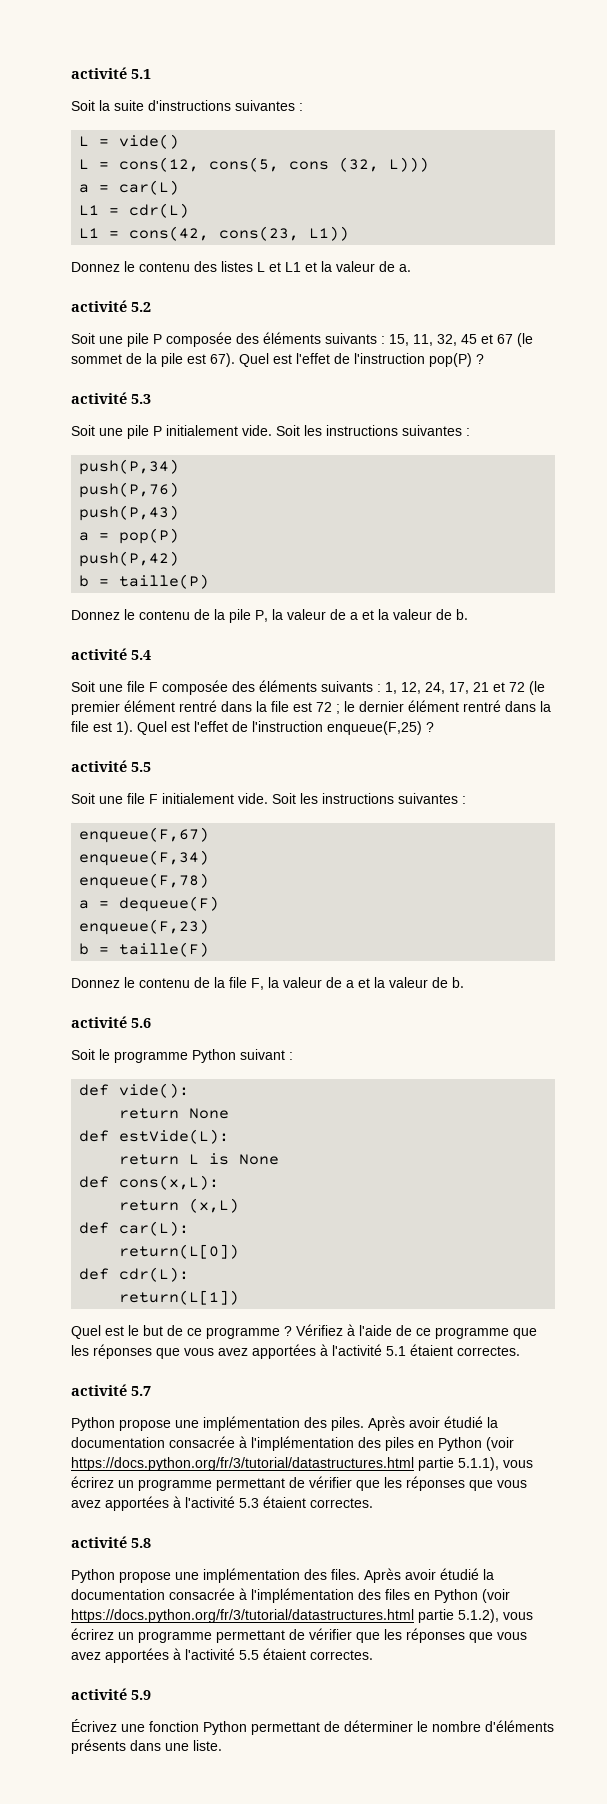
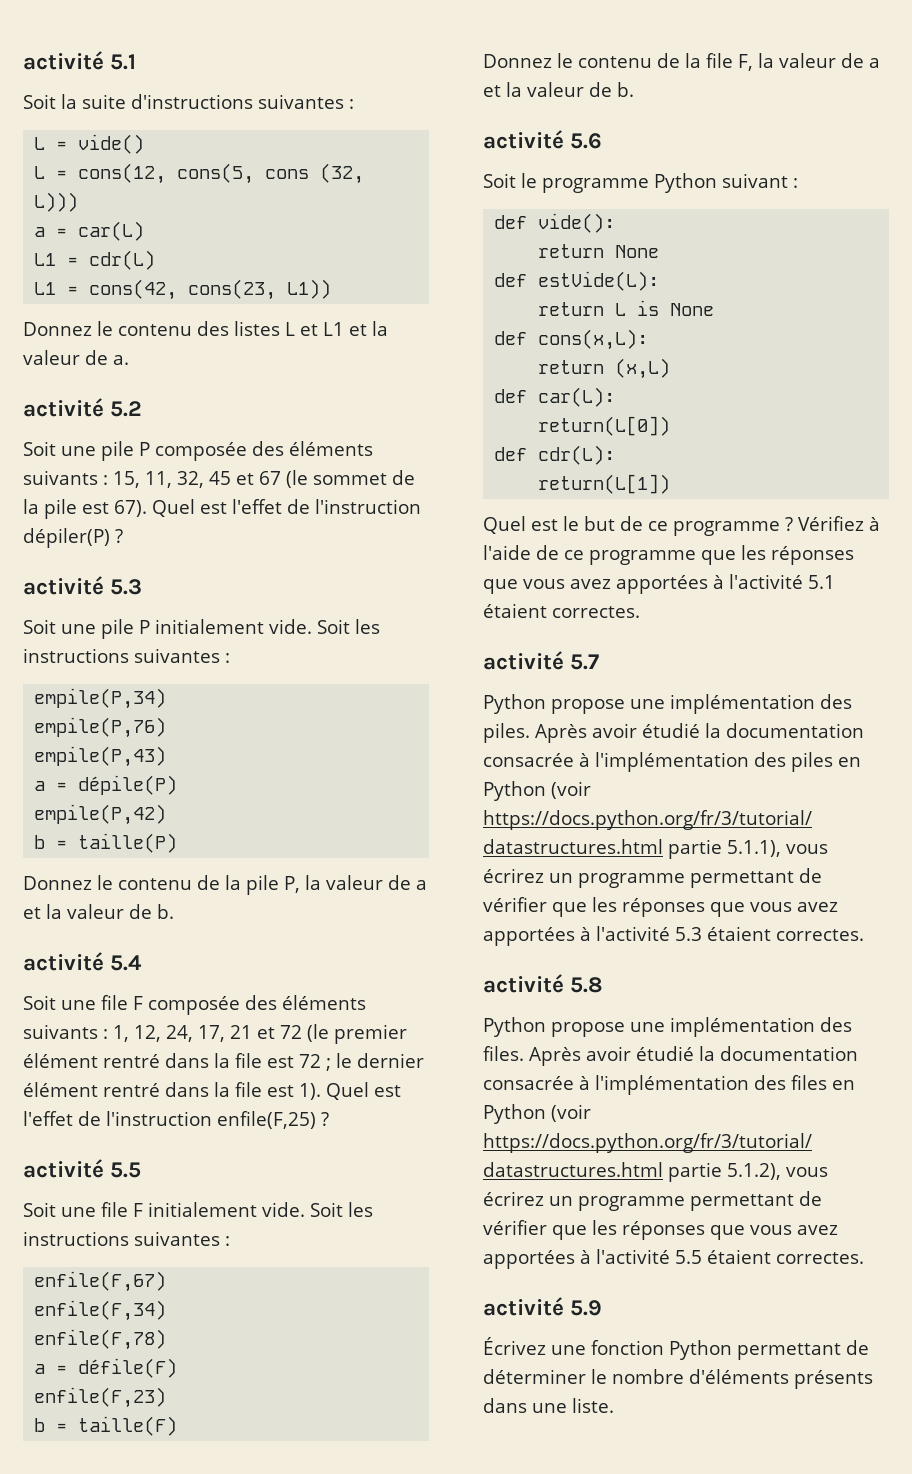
- Quel est l'effet de l'instruction pop(P) ?
+ Quel est l'effet de l'instruction dépiler(P) ?
- push(P,34)
- push(P,76)
- push(P,43)
- a = pop(P)
- push(P,42)
+ empile(P,34)
+ empile(P,76)
+ empile(P,43)
+ a = dépile(P)
+ empile(P,42)
- Quel est l'effet de l'instruction enqueue(F,25) ?
+ Quel est l'effet de l'instruction enfile(F,25) ?
- enqueue(F,67)
- enqueue(F,34)
- enqueue(F,78)
- a = dequeue(F)
- enqueue(F,23)
+ enfile(F,67)
+ enfile(F,34)
+ enfile(F,78)
+ a = défile(F)
+ enfile(F,23)

